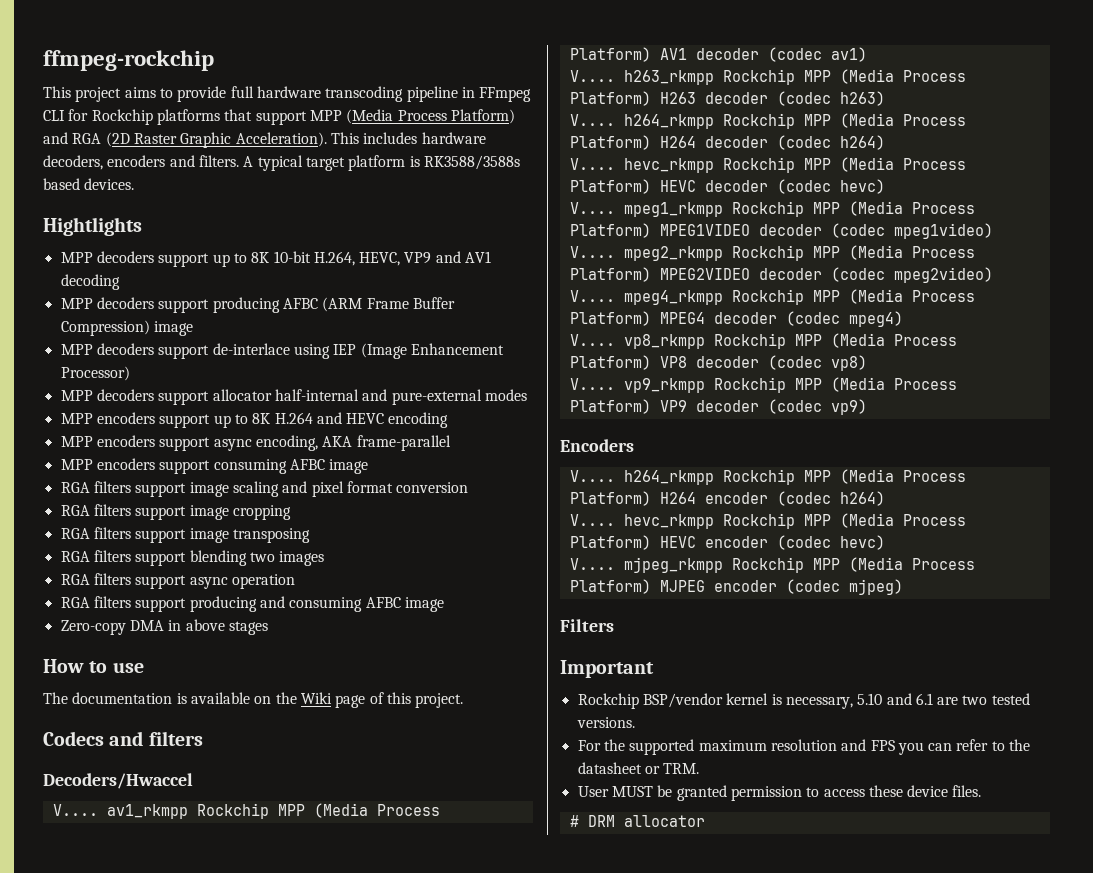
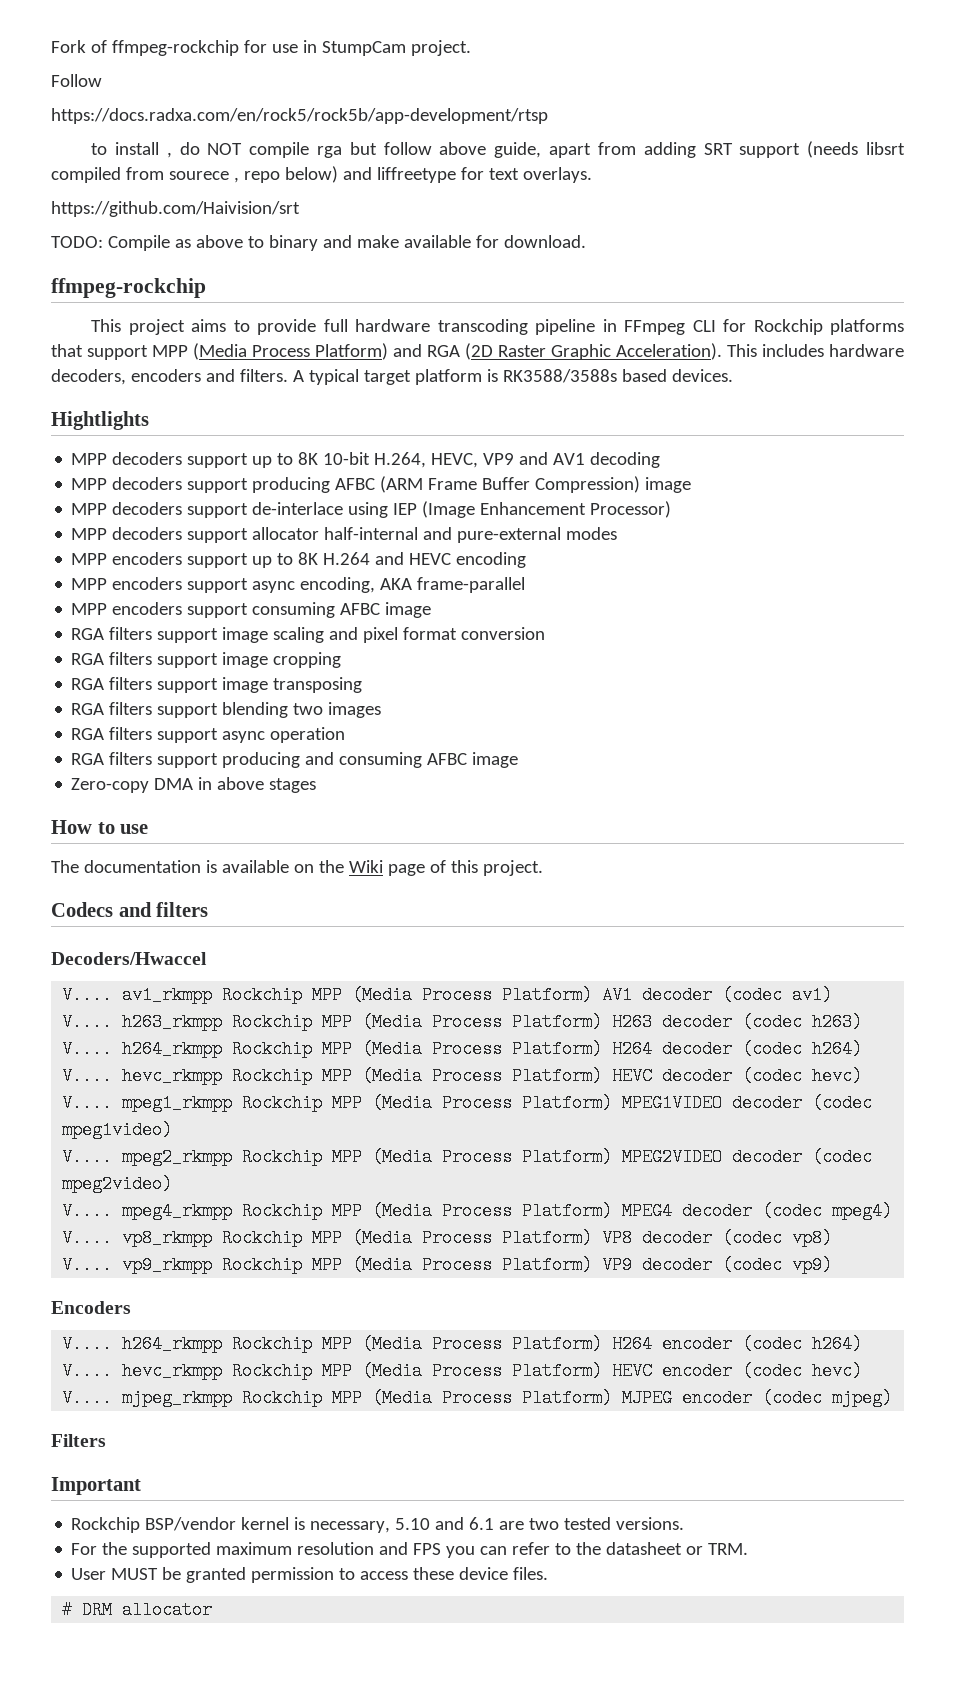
+ Fork of ffmpeg-rockchip for use in StumpCam project.
+ Follow
+ https://docs.radxa.com/en/rock5/rock5b/app-development/rtsp
+ to install , do NOT compile rga but follow above guide, apart from adding SRT support (needs libsrt compiled from sourece , repo below) and liffreetype for text overlays.
+ https://github.com/Haivision/srt
+ TODO: Compile as above to binary and make available for download.

